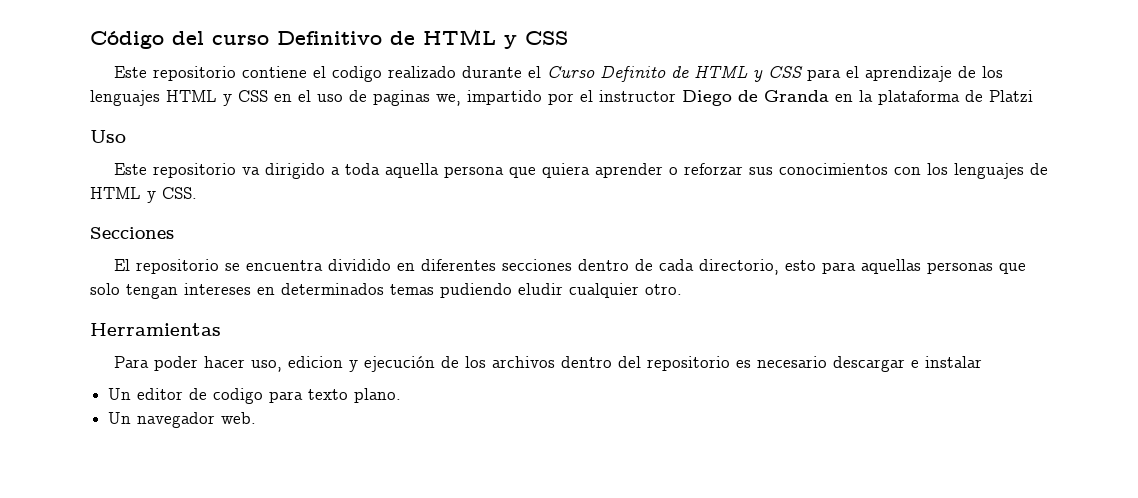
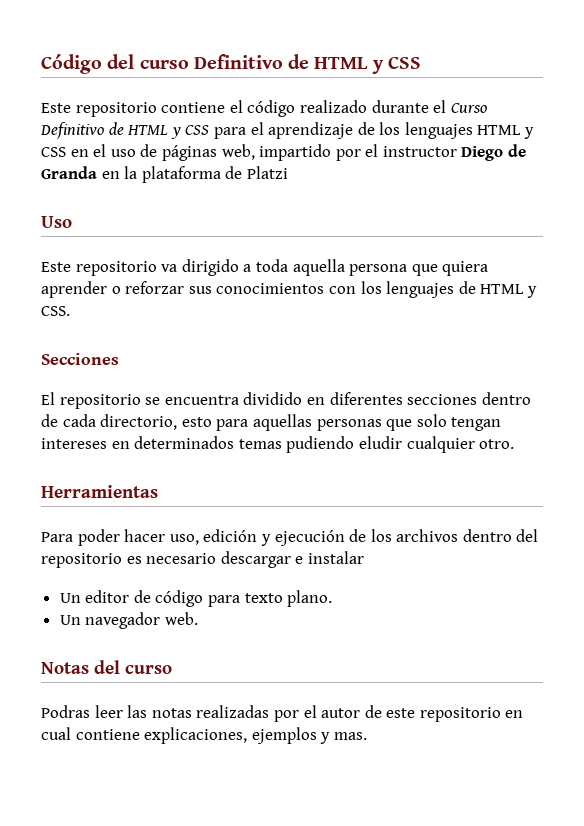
- Este repositorio contiene el codigo realizado durante el Curso Definito de HTML y CSS para el aprendizaje de los lenguajes HTML y CSS en el uso de paginas we, impartido por el instructor Diego de Granda en la plataforma de Platzi
+ Este repositorio contiene el código realizado durante el Curso Definitivo de HTML y CSS para el aprendizaje de los lenguajes HTML y CSS en el uso de páginas web, impartido por el instructor Diego de Granda en la plataforma de Platzi
- Para poder hacer uso, edicion y ejecución de los archivos dentro del repositorio es necesario descargar e instalar
+ Para poder hacer uso, edición y ejecución de los archivos dentro del repositorio es necesario descargar e instalar
- Un editor de codigo para texto plano.
+ Un editor de código para texto plano.
+ Notas del curso
+ Podras leer las notas realizadas por el autor de este repositorio en cual contiene explicaciones, ejemplos y mas.

